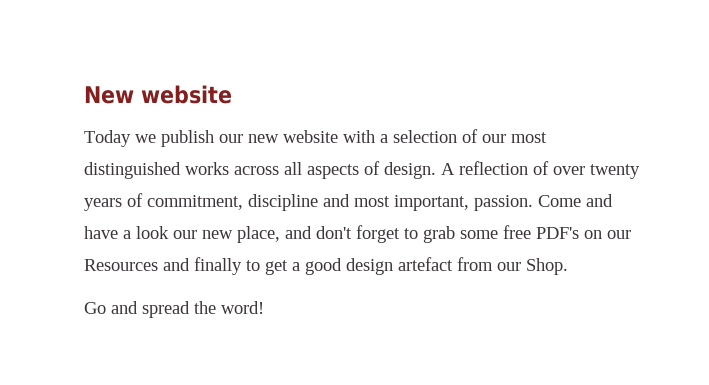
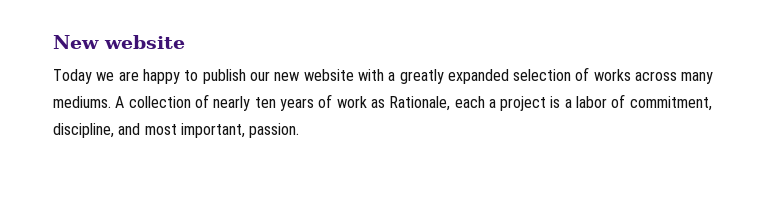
- Today we publish our new website with a selection of our most distinguished works across all aspects of design. A reflection of over twenty years of commitment, discipline and most important, passion. Come and have a look our new place, and don't forget to grab some free PDF's on our Resources and finally to get a good design artefact from our Shop.
- Go and spread the word!
+ Today we are happy to publish our new website with a greatly expanded selection of works across many mediums. A collection of nearly ten years of work as Rationale, each a project is a labor of commitment, discipline, and most important, passion.

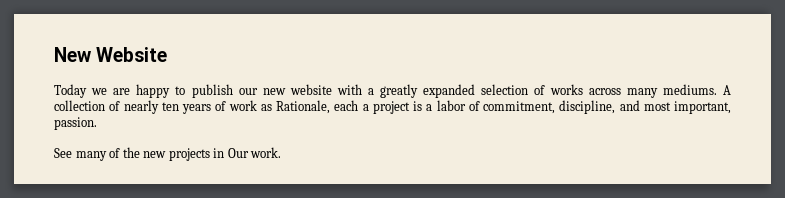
- New website
+ New Website
+ See many of the new projects in Our work.

